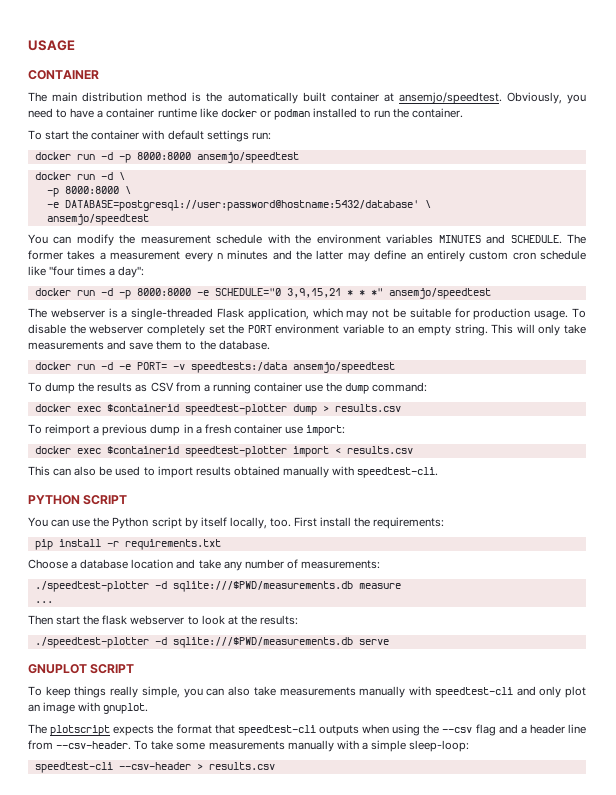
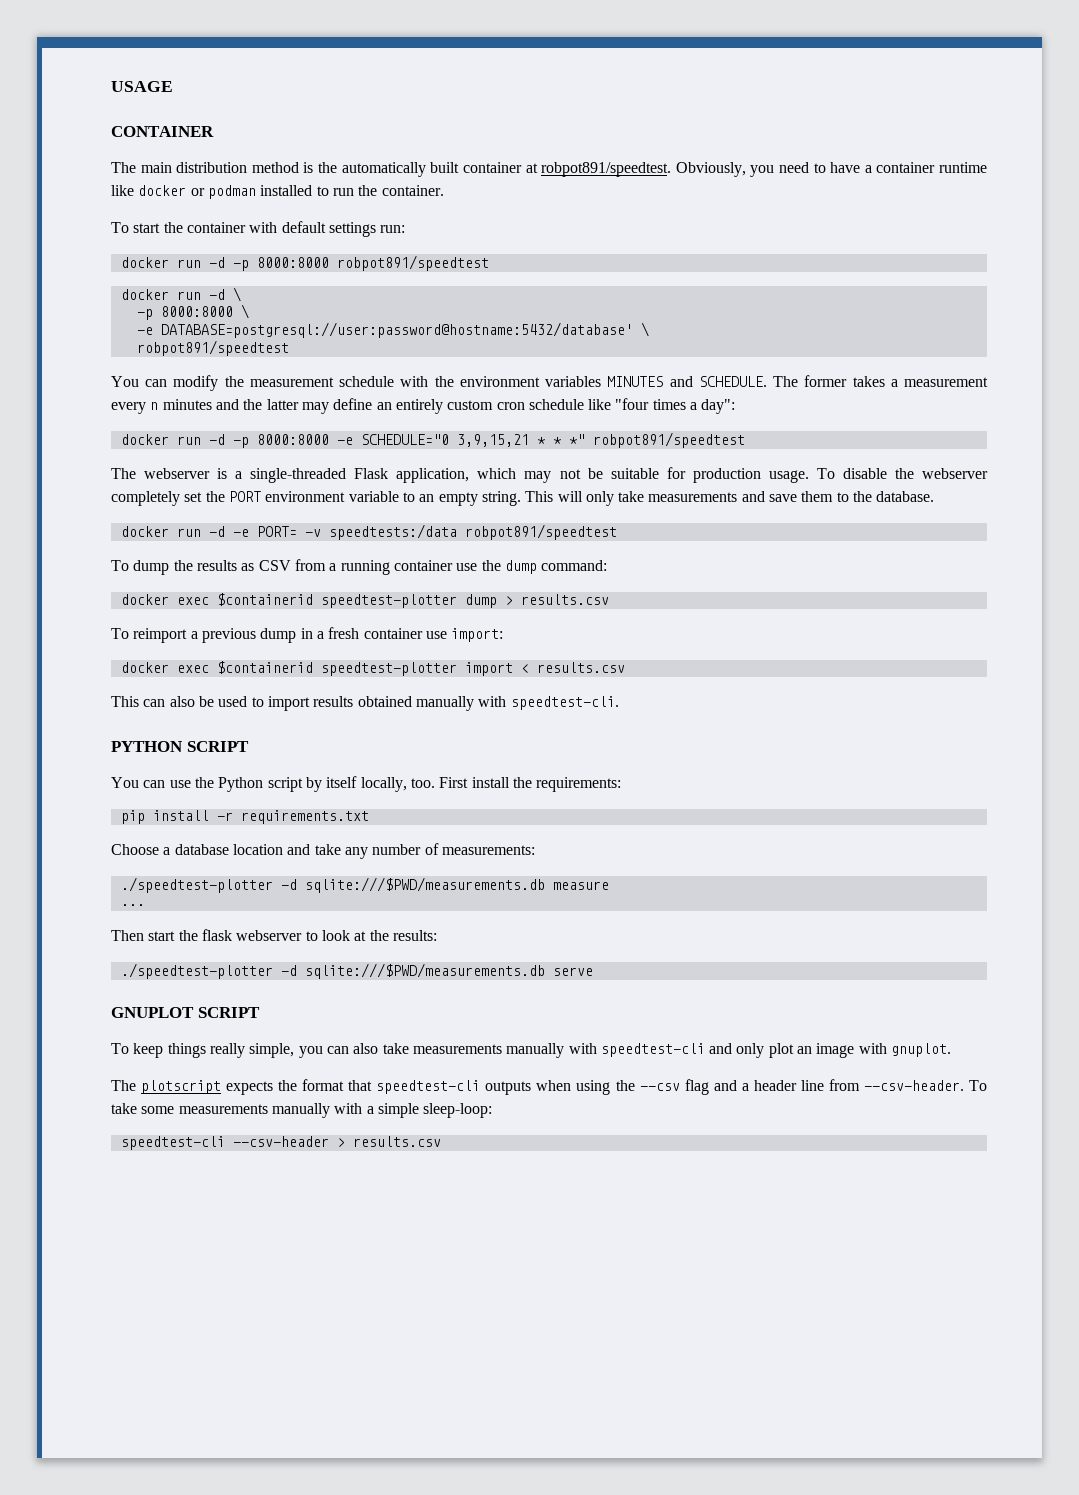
- The main distribution method is the automatically built container at ansemjo/speedtest.
+ The main distribution method is the automatically built container at robpot891/speedtest.
- docker run -d -p 8000:8000 ansemjo/speedtest
+ docker run -d -p 8000:8000 robpot891/speedtest
  -e DATABASE=postgresql://user:password@hostname:5432/database' \
- ansemjo/speedtest
+ robpot891/speedtest
- docker run -d -p 8000:8000 -e SCHEDULE="0 3,9,15,21 * * *" ansemjo/speedtest
+ docker run -d -p 8000:8000 -e SCHEDULE="0 3,9,15,21 * * *" robpot891/speedtest
- docker run -d -e PORT= -v speedtests:/data ansemjo/speedtest
+ docker run -d -e PORT= -v speedtests:/data robpot891/speedtest

